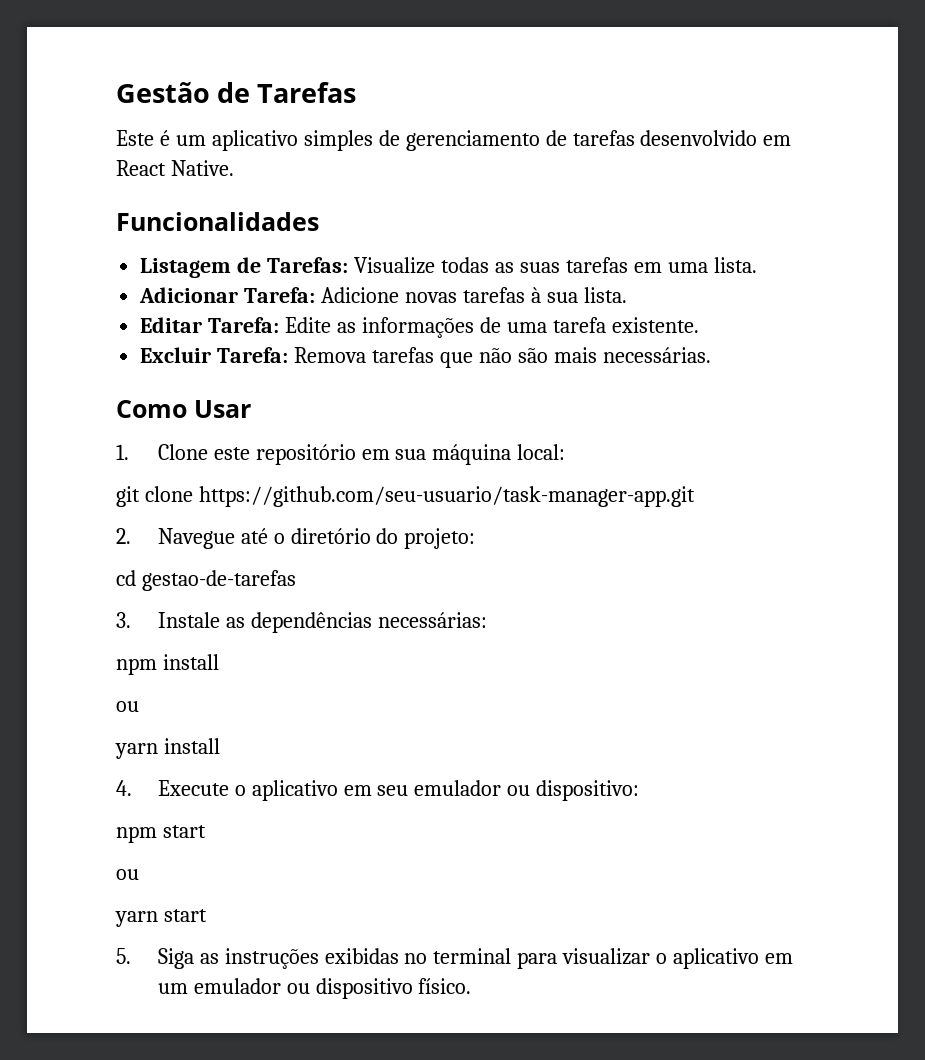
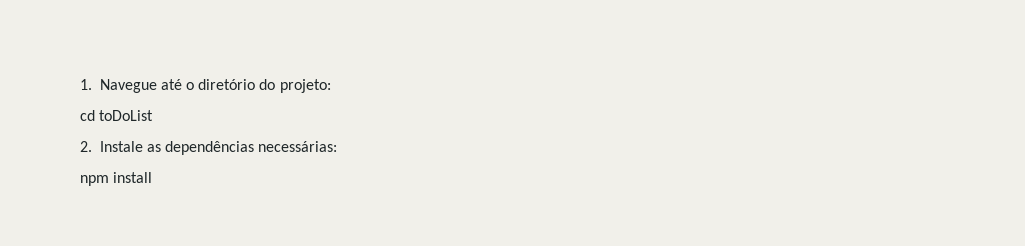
- Gestão de Tarefas
- Este é um aplicativo simples de gerenciamento de tarefas desenvolvido em React Native.
- Funcionalidades
- Listagem de Tarefas: Visualize todas as suas tarefas em uma lista.
- Adicionar Tarefa: Adicione novas tarefas à sua lista.
- Editar Tarefa: Edite as informações de uma tarefa existente.
- Excluir Tarefa: Remova tarefas que não são mais necessárias.
- Como Usar
- 1. Clone este repositório em sua máquina local:
- git clone https://github.com/seu-usuario/task-manager-app.git
- 2. Navegue até o diretório do projeto:
+ 1. Navegue até o diretório do projeto:
- cd gestao-de-tarefas
- 3. Instale as dependências necessárias:
+ cd toDoList
+ 2. Instale as dependências necessárias:
  npm install
- ou
- yarn install
- 4. Execute o aplicativo em seu emulador ou dispositivo:
- npm start
- ou
- yarn start
- 5. Siga as instruções exibidas no terminal para visualizar o aplicativo em um emulador ou dispositivo físico.

